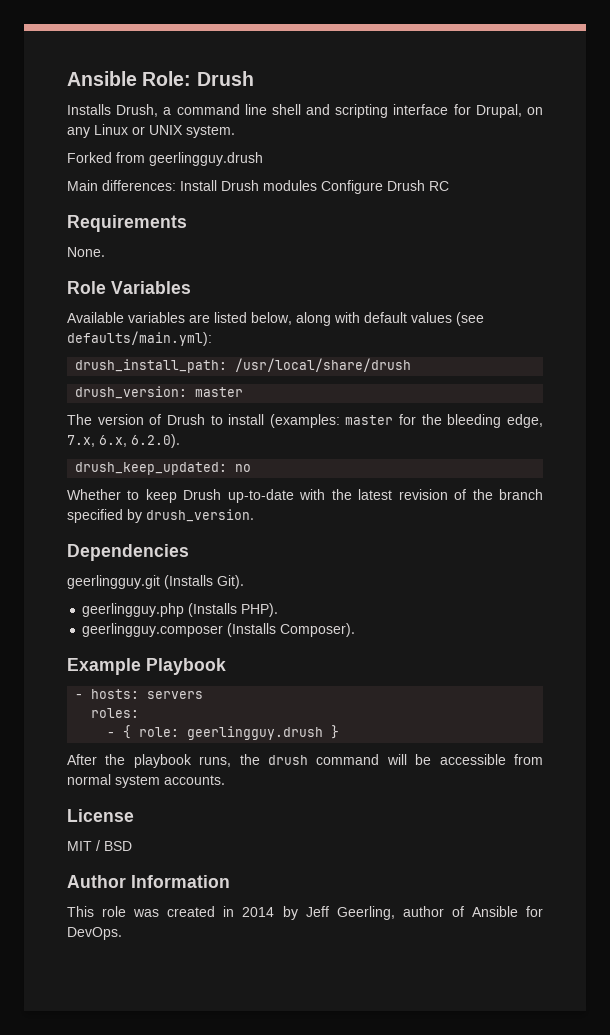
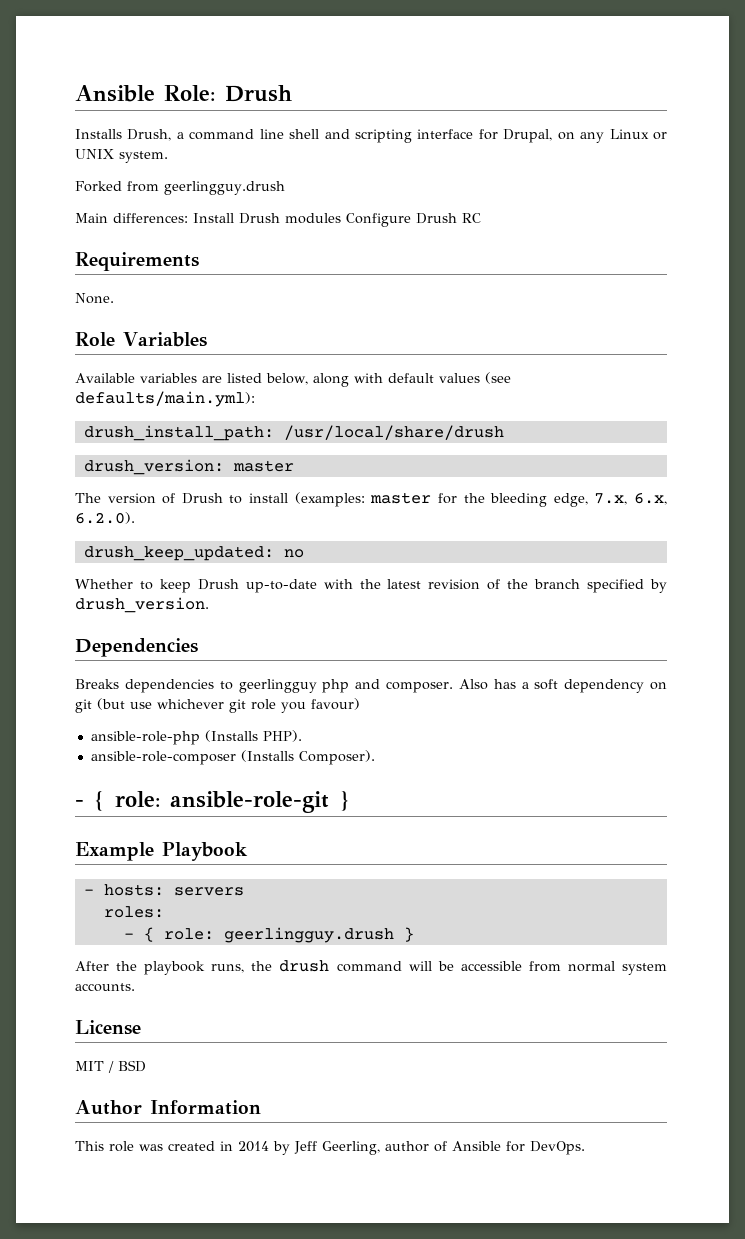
- geerlingguy.git (Installs Git).
- geerlingguy.php (Installs PHP).
+ Breaks dependencies to geerlingguy php and composer. Also has a soft dependency on git (but use whichever git role you favour)
+ ansible-role-php (Installs PHP).
- geerlingguy.composer (Installs Composer).
+ ansible-role-composer (Installs Composer).
+ - { role: ansible-role-git }

